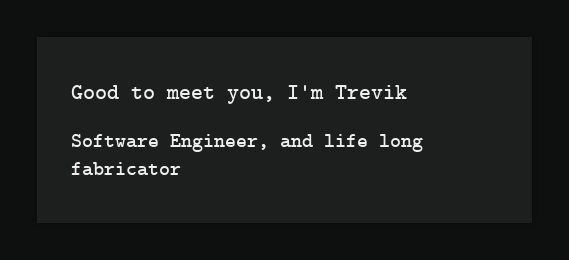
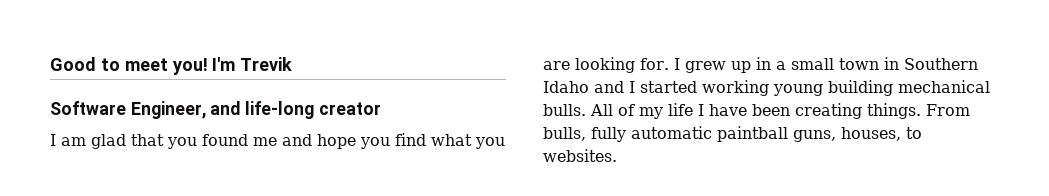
- Good to meet you, I'm Trevik
+ Good to meet you! I'm Trevik
- Software Engineer, and life long fabricator
+ Software Engineer, and life-long creator
+ I am glad that you found me and hope you find what you are looking for. I grew up in a small town in Southern Idaho and I started working young building mechanical bulls. All of my life I have been creating things. From bulls, fully automatic paintball guns, houses, to websites.

